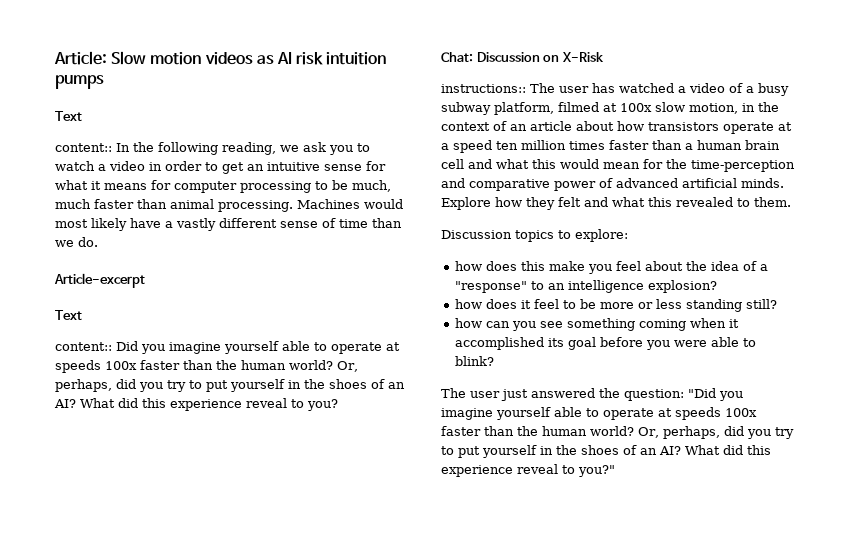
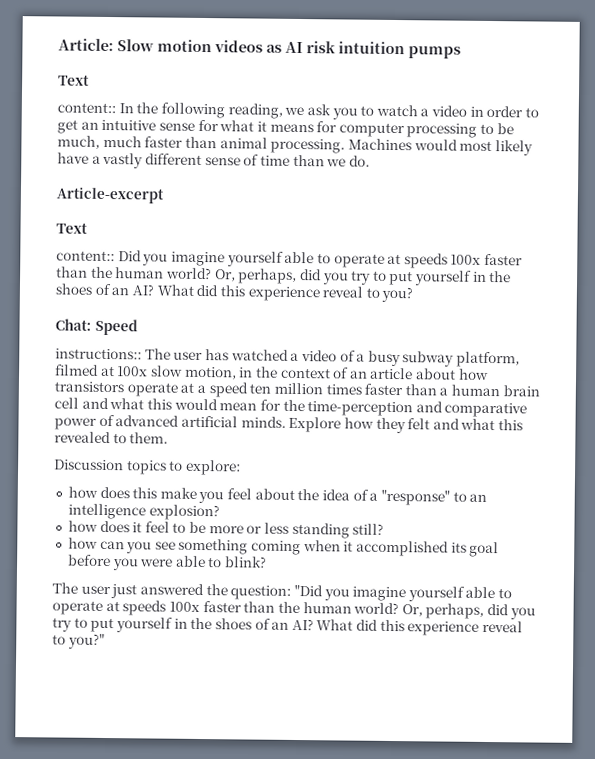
- Chat: Discussion on X-Risk
+ Chat: Speed

